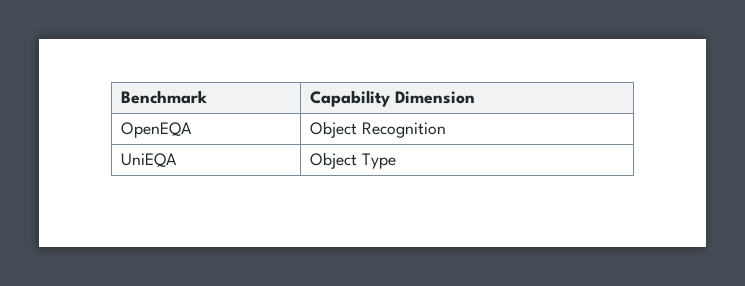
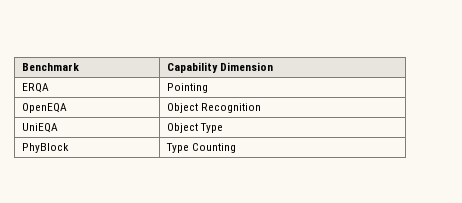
+ ERQA | Pointing
+ PhyBlock | Type Counting

